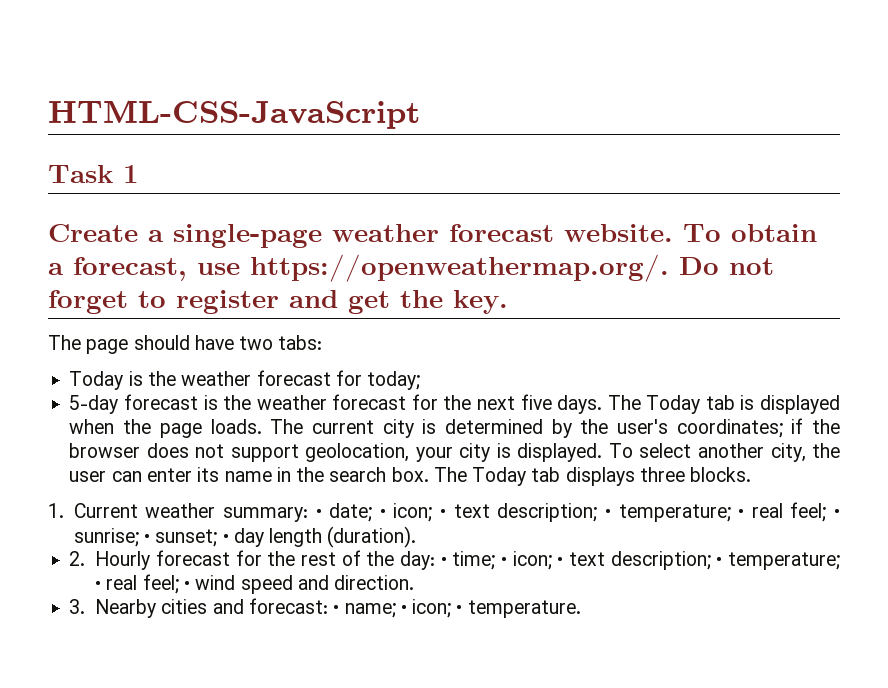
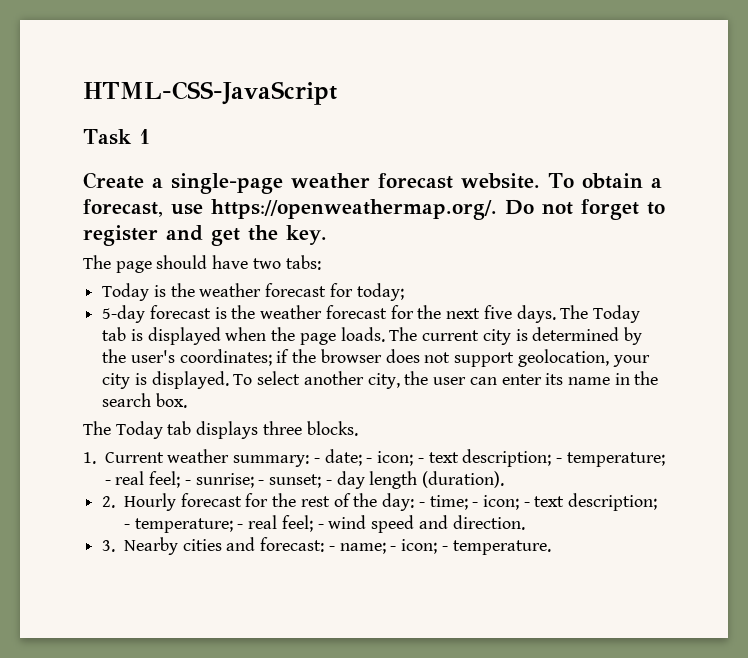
- To select another city, the user can enter its name in the search box. The Today tab displays three blocks.
+ To select another city, the user can enter its name in the search box.
+ The Today tab displays three blocks.
- 1. Current weather summary: • date; • icon; • text description; • temperature; • real feel; • sunrise; • sunset; • day length (duration).
+ 1. Current weather summary: - date; - icon; - text description; - temperature; - real feel; - sunrise; - sunset; - day length (duration).
- 2. Hourly forecast for the rest of the day: • time; • icon; • text description; • temperature; • real feel; • wind speed and direction.
+ 2. Hourly forecast for the rest of the day: - time; - icon; - text description; - temperature; - real feel; - wind speed and direction.
- 3. Nearby cities and forecast: • name; • icon; • temperature.
+ 3. Nearby cities and forecast: - name; - icon; - temperature.

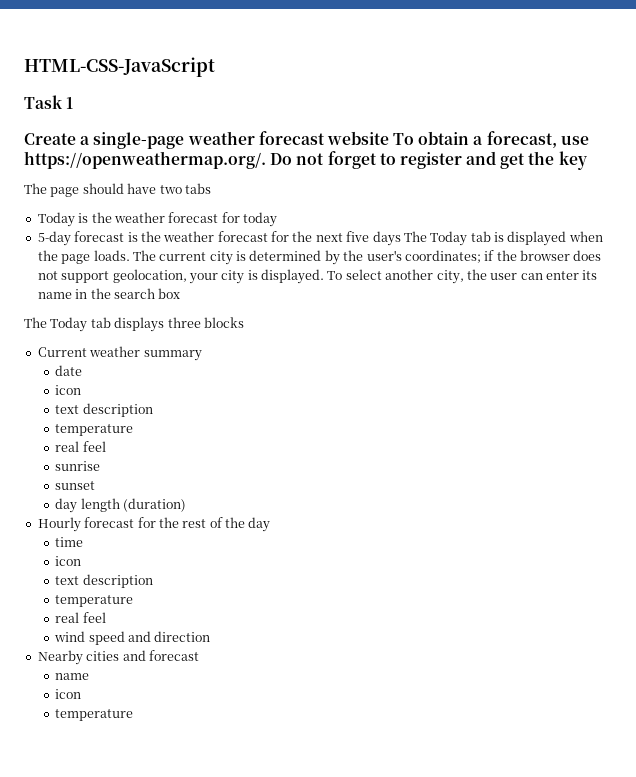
- Create a single-page weather forecast website. To obtain a forecast, use https://openweathermap.org/. Do not forget to register and get the key.
+ Create a single-page weather forecast website To obtain a forecast, use https://openweathermap.org/. Do not forget to register and get the key
- The page should have two tabs:
+ The page should have two tabs
- Today is the weather forecast for today;
+ Today is the weather forecast for today
- 5-day forecast is the weather forecast for the next five days. The Today tab is displayed when the page loads.
+ 5-day forecast is the weather forecast for the next five days The Today tab is displayed when the page loads.
- To select another city, the user can enter its name in the search box.
+ To select another city, the user can enter its name in the search box
- The Today tab displays three blocks.
- 1. Current weather summary: - date; - icon; - text description; - temperature; - real feel; - sunrise; - sunset; - day length (duration).
- 2. Hourly forecast for the rest of the day: - time; - icon; - text description; - temperature; - real feel; - wind speed and direction.
- 3. Nearby cities and forecast: - name; - icon; - temperature.
+ The Today tab displays three blocks
+ Current weather summary
+ date
+ icon
+ text description
+ temperature
+ real feel
+ sunrise
+ sunset
+ day length (duration)
+ Hourly forecast for the rest of the day
+ time
+ icon
+ text description
+ temperature
+ real feel
+ wind speed and direction
+ Nearby cities and forecast
+ name
+ icon
+ temperature

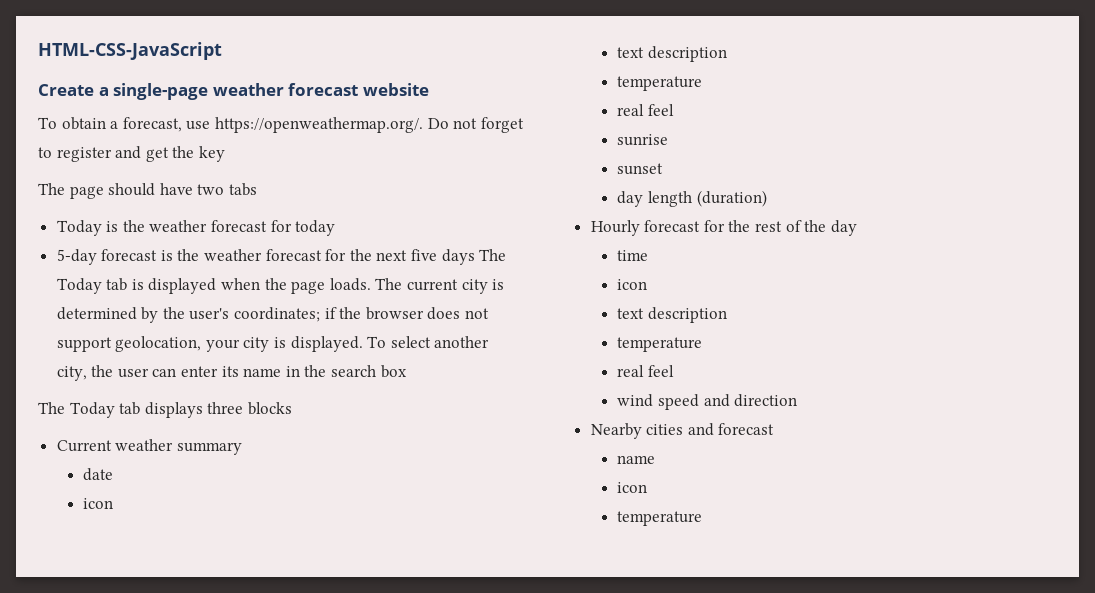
- Task 1
- Create a single-page weather forecast website To obtain a forecast, use https://openweathermap.org/. Do not forget to register and get the key
+ Create a single-page weather forecast website
+ To obtain a forecast, use https://openweathermap.org/. Do not forget to register and get the key

